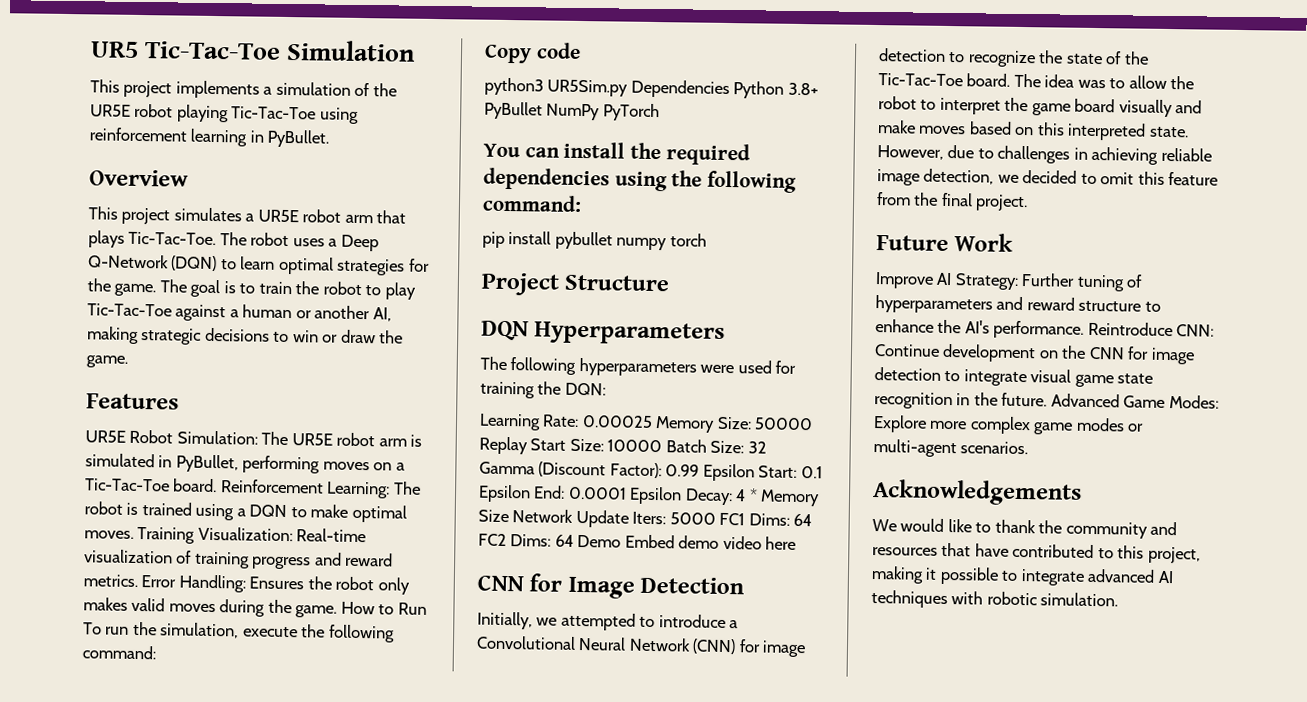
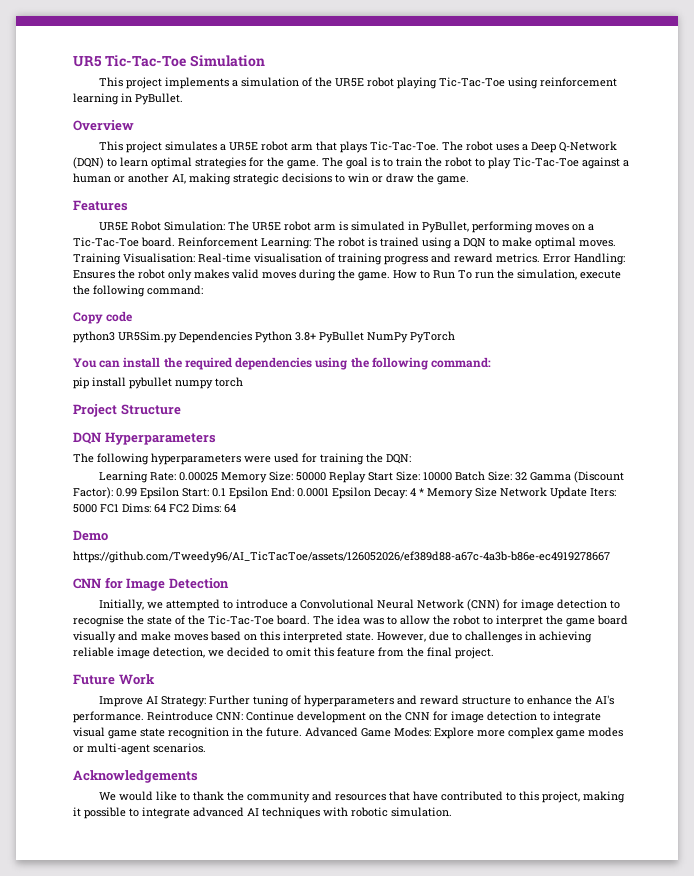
- Training Visualization: Real-time visualization of training progress and reward metrics.
+ Training Visualisation: Real-time visualisation of training progress and reward metrics.
- Learning Rate: 0.00025 Memory Size: 50000 Replay Start Size: 10000 Batch Size: 32 Gamma (Discount Factor): 0.99 Epsilon Start: 0.1 Epsilon End: 0.0001 Epsilon Decay: 4 * Memory Size Network Update Iters: 5000 FC1 Dims: 64 FC2 Dims: 64 Demo Embed demo video here
+ Learning Rate: 0.00025 Memory Size: 50000 Replay Start Size: 10000 Batch Size: 32 Gamma (Discount Factor): 0.99 Epsilon Start: 0.1 Epsilon End: 0.0001 Epsilon Decay: 4 * Memory Size Network Update Iters: 5000 FC1 Dims: 64 FC2 Dims: 64
+ Demo
+ https://github.com/Tweedy96/AI_TicTacToe/assets/126052026/ef389d88-a67c-4a3b-b86e-ec4919278667
- Initially, we attempted to introduce a Convolutional Neural Network (CNN) for image detection to recognize the state of the Tic-Tac-Toe board.
+ Initially, we attempted to introduce a Convolutional Neural Network (CNN) for image detection to recognise the state of the Tic-Tac-Toe board.

